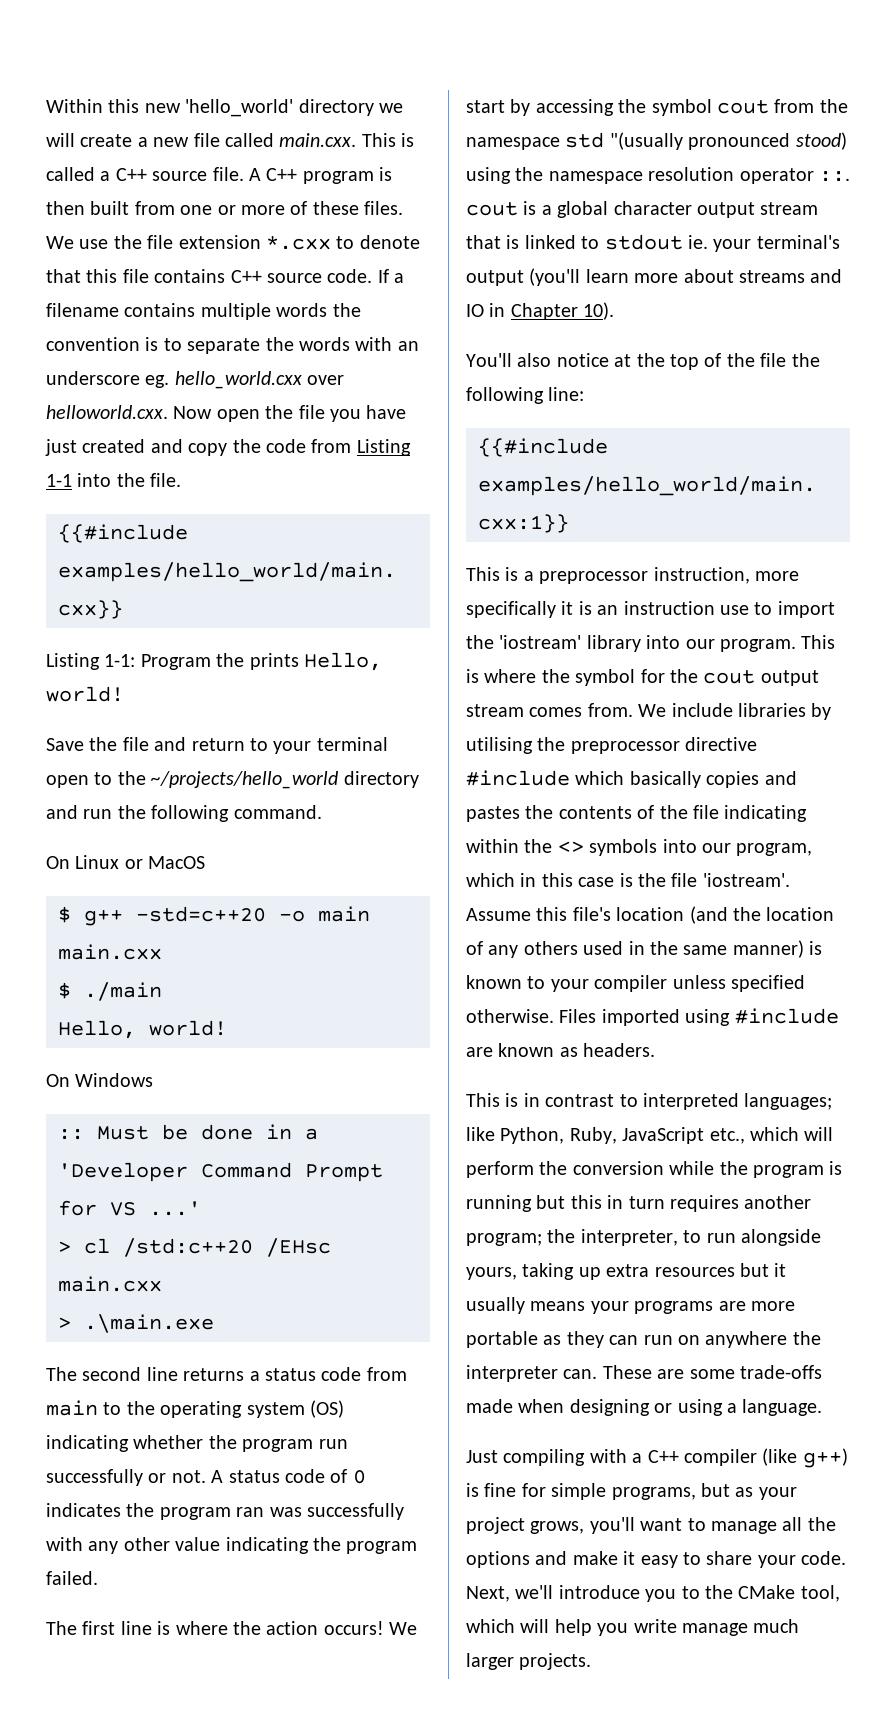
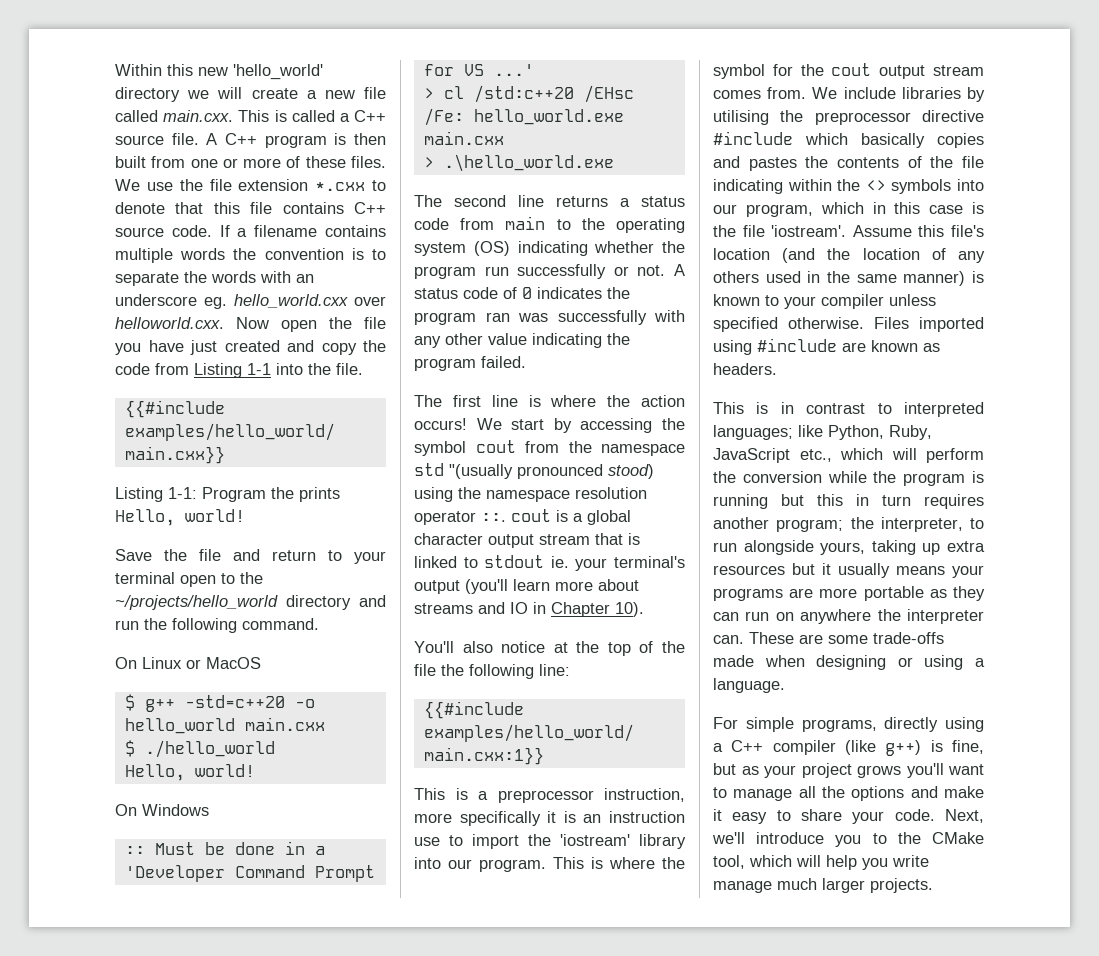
- $ g++ -std=c++20 -o main main.cxx
+ $ g++ -std=c++20 -o hello_world main.cxx
- $ ./main
+ $ ./hello_world
- > cl /std:c++20 /EHsc main.cxx
+ > cl /std:c++20 /EHsc /Fe: hello_world.exe main.cxx
- > .\main.exe
+ > .\hello_world.exe
- Just compiling with a C++ compiler (like g++) is fine for simple programs, but as your project grows, you'll want to manage all the options and make it easy to share your code.
+ For simple programs, directly using a C++ compiler (like g++) is fine, but as your project grows you'll want to manage all the options and make it easy to share your code.

